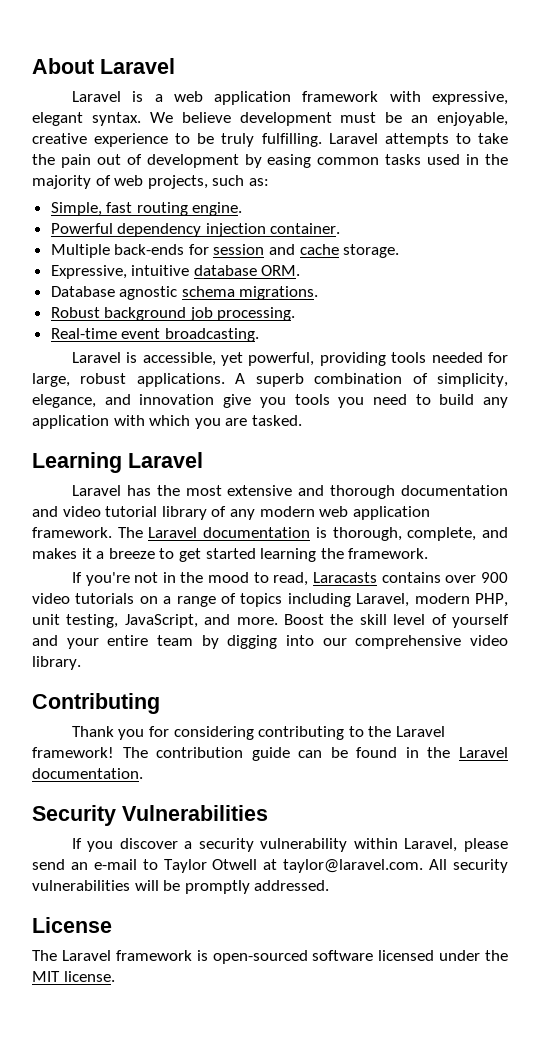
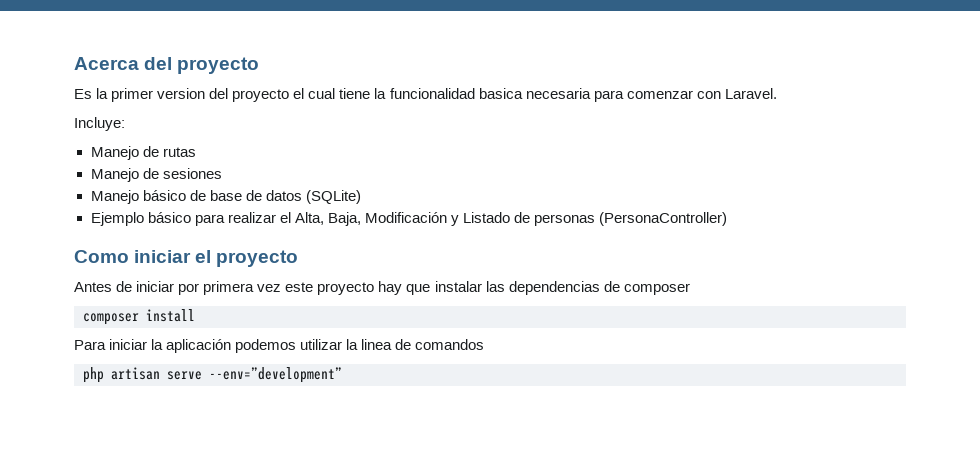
- About Laravel
- Laravel is a web application framework with expressive, elegant syntax. We believe development must be an enjoyable, creative experience to be truly fulfilling. Laravel attempts to take the pain out of development by easing common tasks used in the majority of web projects, such as:
- Simple, fast routing engine.
- Powerful dependency injection container.
- Multiple back-ends for session and cache storage.
- Expressive, intuitive database ORM.
- Database agnostic schema migrations.
- Robust background job processing.
- Real-time event broadcasting.
- Laravel is accessible, yet powerful, providing tools needed for large, robust applications. A superb combination of simplicity, elegance, and innovation give you tools you need to build any application with which you are tasked.
- Learning Laravel
- Laravel has the most extensive and thorough documentation and video tutorial library of any modern web application framework. The Laravel documentation is thorough, complete, and makes it a breeze to get started learning the framework.
- If you're not in the mood to read, Laracasts contains over 900 video tutorials on a range of topics including Laravel, modern PHP, unit testing, JavaScript, and more. Boost the skill level of yourself and your entire team by digging into our comprehensive video library.
- Contributing
- Thank you for considering contributing to the Laravel framework! The contribution guide can be found in the Laravel documentation.
- Security Vulnerabilities
- If you discover a security vulnerability within Laravel, please send an e-mail to Taylor Otwell at taylor@laravel.com. All security vulnerabilities will be promptly addressed.
- License
- The Laravel framework is open-sourced software licensed under the MIT license.
+ Acerca del proyecto
+ Es la primer version del proyecto el cual tiene la funcionalidad basica necesaria para comenzar con Laravel.
+ Incluye:
+ Manejo de rutas
+ Manejo de sesiones
+ Manejo básico de base de datos (SQLite)
+ Ejemplo básico para realizar el Alta, Baja, Modificación y Listado de personas (PersonaController)
+ Como iniciar el proyecto
+ Antes de iniciar por primera vez este proyecto hay que instalar las dependencias de composer
+ composer install
+ Para iniciar la aplicación podemos utilizar la linea de comandos
+ php artisan serve --env=”development”

